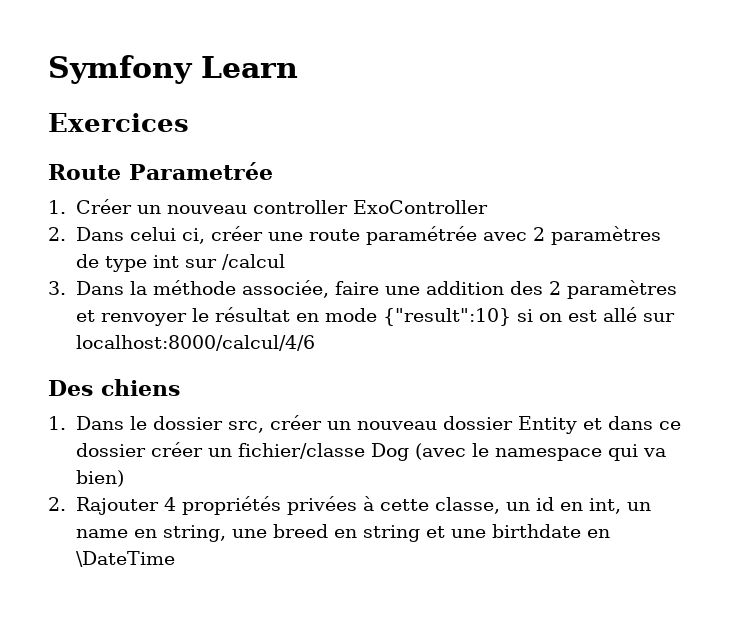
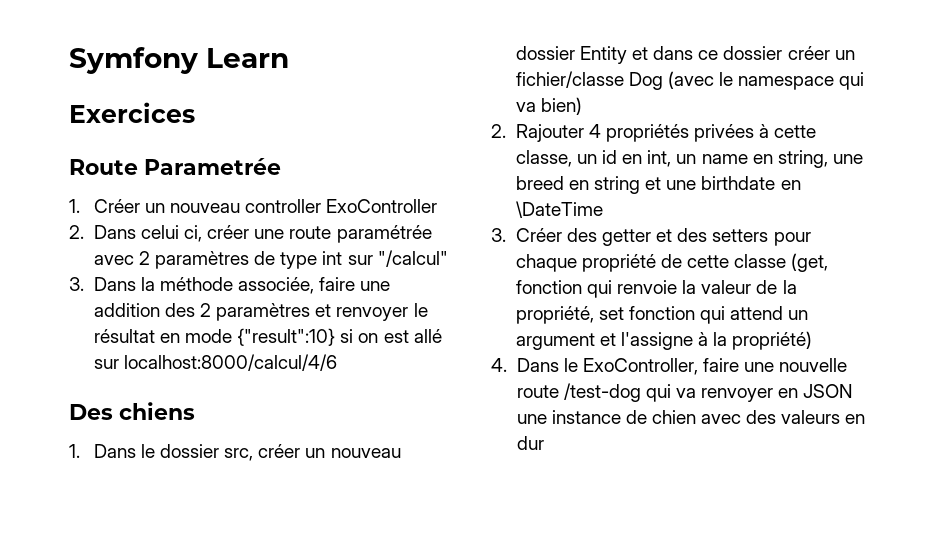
- 2. Dans celui ci, créer une route paramétrée avec 2 paramètres de type int sur /calcul
+ 2. Dans celui ci, créer une route paramétrée avec 2 paramètres de type int sur "/calcul"
+ 3. Créer des getter et des setters pour chaque propriété de cette classe (get, fonction qui renvoie la valeur de la propriété, set fonction qui attend un argument et l'assigne à la propriété)
+ 4. Dans le ExoController, faire une nouvelle route /test-dog qui va renvoyer en JSON une instance de chien avec des valeurs en dur

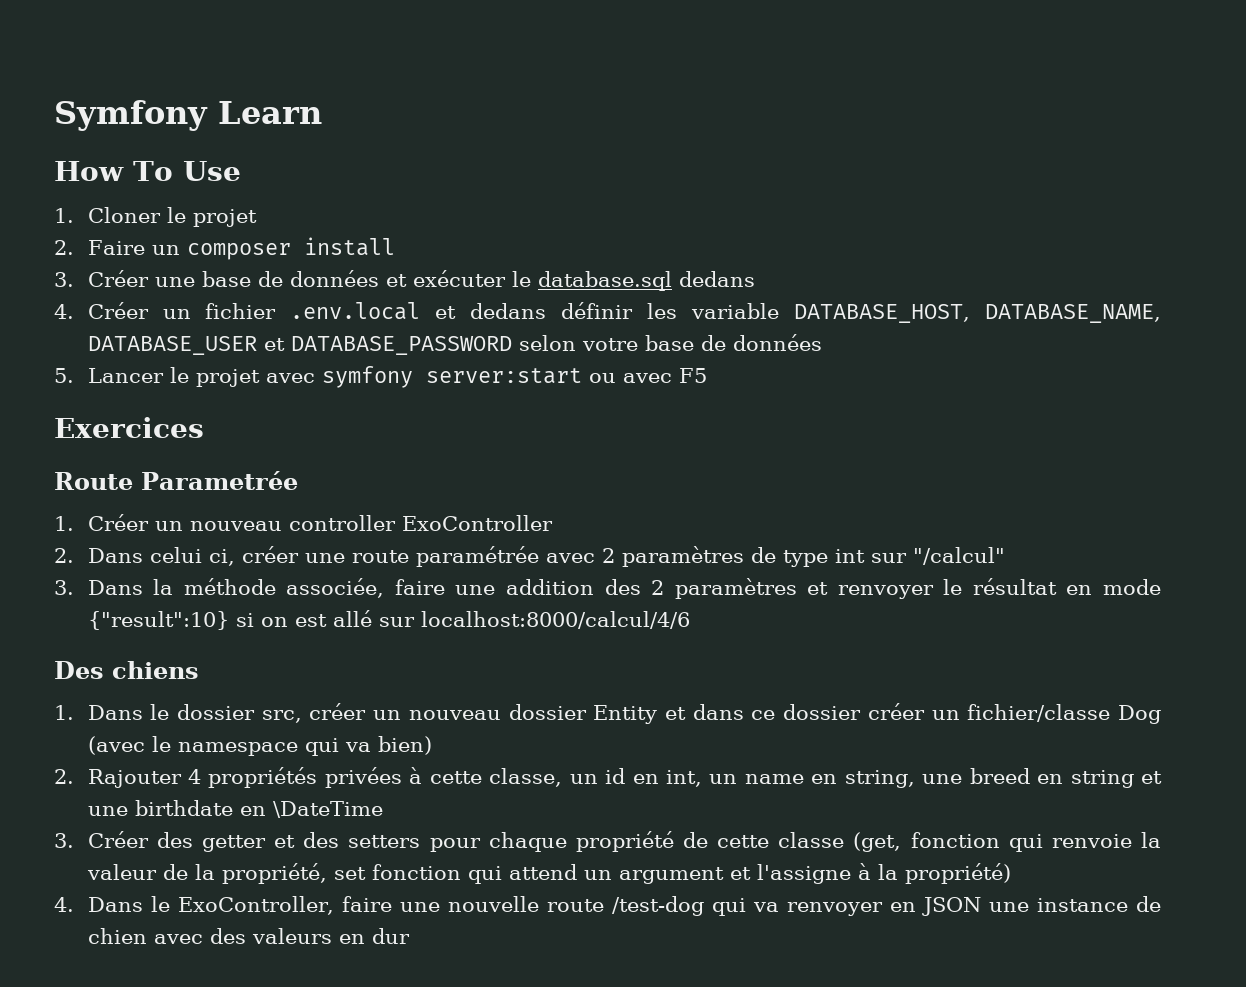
+ How To Use
+ 1. Cloner le projet
+ 2. Faire un composer install
+ 3. Créer une base de données et exécuter le database.sql dedans
+ 4. Créer un fichier .env.local et dedans définir les variable DATABASE_HOST, DATABASE_NAME, DATABASE_USER et DATABASE_PASSWORD selon votre base de données
+ 5. Lancer le projet avec symfony server:start ou avec F5

